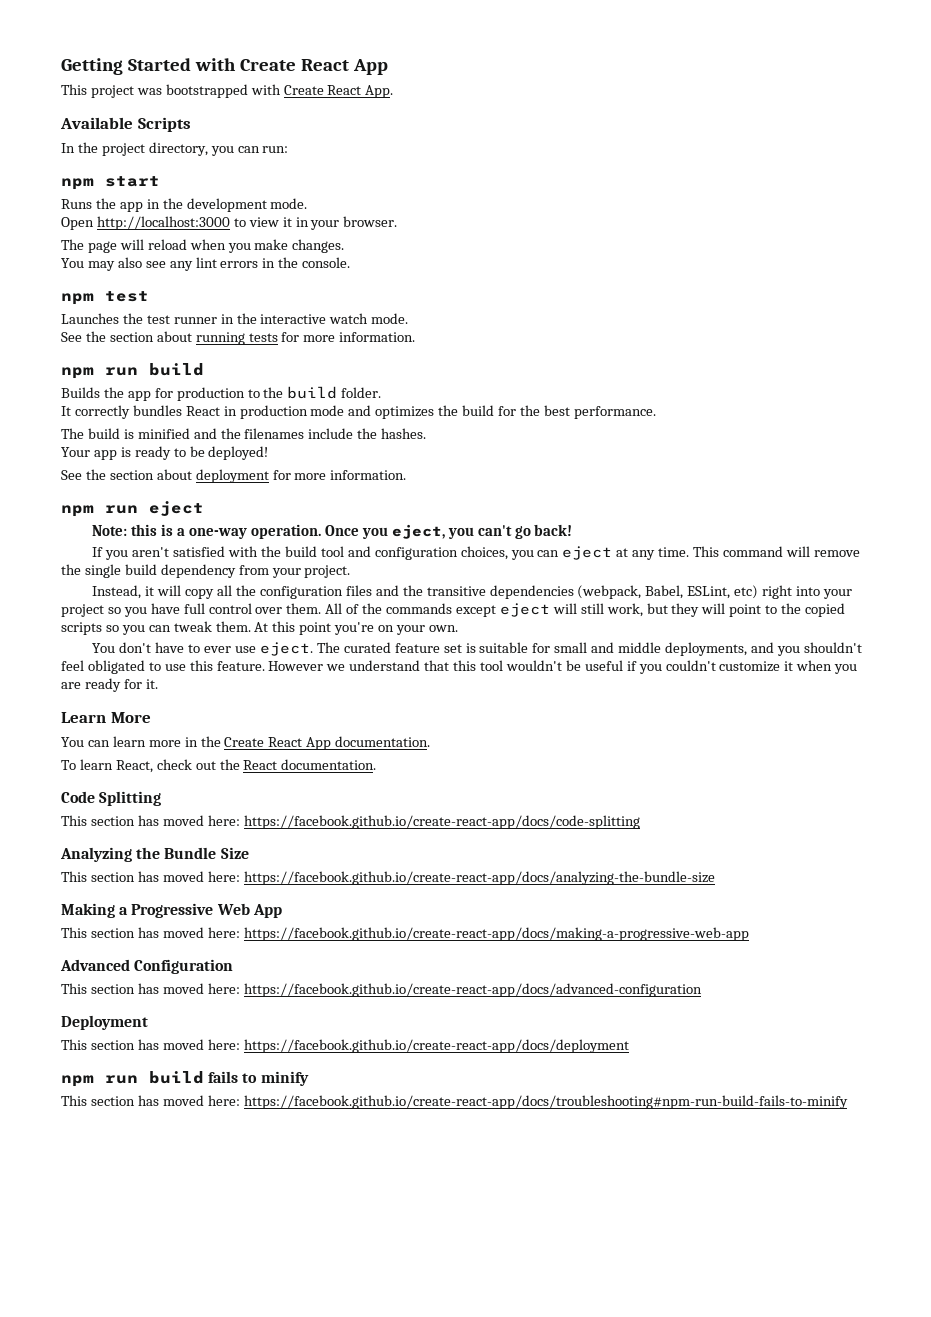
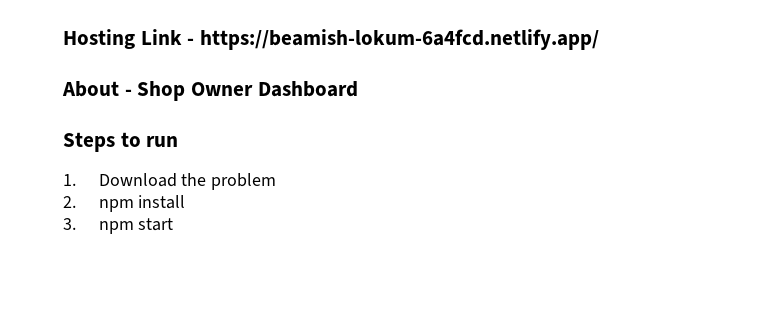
- Getting Started with Create React App
- This project was bootstrapped with Create React App.
- Available Scripts
- In the project directory, you can run:
- npm start
- Runs the app in the development mode.
- Open http://localhost:3000 to view it in your browser.
- The page will reload when you make changes.
- You may also see any lint errors in the console.
- npm test
- Launches the test runner in the interactive watch mode.
- See the section about running tests for more information.
- npm run build
- Builds the app for production to the build folder.
- It correctly bundles React in production mode and optimizes the build for the best performance.
- The build is minified and the filenames include the hashes.
- Your app is ready to be deployed!
- See the section about deployment for more information.
- npm run eject
- Note: this is a one-way operation. Once you eject, you can't go back!
- If you aren't satisfied with the build tool and configuration choices, you can eject at any time. This command will remove the single build dependency from your project.
- Instead, it will copy all the configuration files and the transitive dependencies (webpack, Babel, ESLint, etc) right into your project so you have full control over them. All of the commands except eject will still work, but they will point to the copied scripts so you can tweak them. At this point you're on your own.
- You don't have to ever use eject. The curated feature set is suitable for small and middle deployments, and you shouldn't feel obligated to use this feature. However we understand that this tool wouldn't be useful if you couldn't customize it when you are ready for it.
- Learn More
- You can learn more in the Create React App documentation.
- To learn React, check out the React documentation.
- Code Splitting
- This section has moved here: https://facebook.github.io/create-react-app/docs/code-splitting
- Analyzing the Bundle Size
- This section has moved here: https://facebook.github.io/create-react-app/docs/analyzing-the-bundle-size
- Making a Progressive Web App
- This section has moved here: https://facebook.github.io/create-react-app/docs/making-a-progressive-web-app
- Advanced Configuration
- This section has moved here: https://facebook.github.io/create-react-app/docs/advanced-configuration
- Deployment
- This section has moved here: https://facebook.github.io/create-react-app/docs/deployment
- npm run build fails to minify
- This section has moved here: https://facebook.github.io/create-react-app/docs/troubleshooting#npm-run-build-fails-to-minify
+ Hosting Link - https://beamish-lokum-6a4fcd.netlify.app/
+ About - Shop Owner Dashboard
+ Steps to run
+ 1. Download the problem
+ 2. npm install
+ 3. npm start

